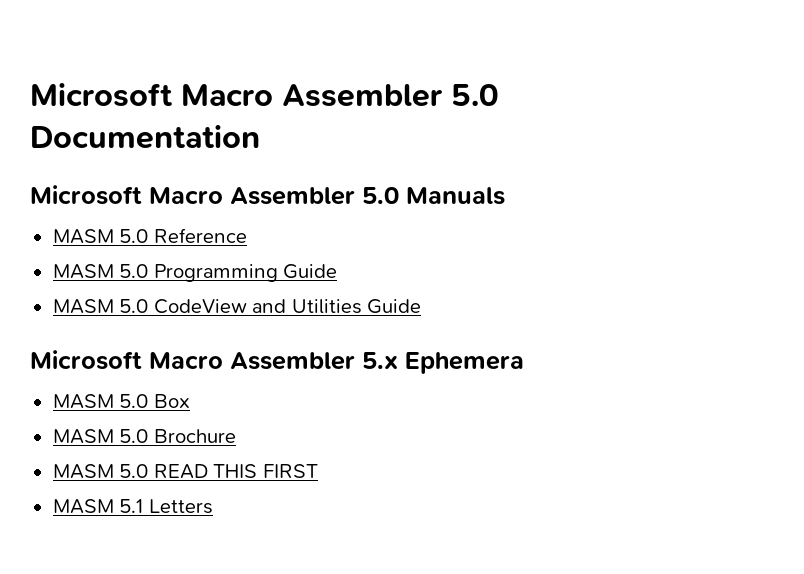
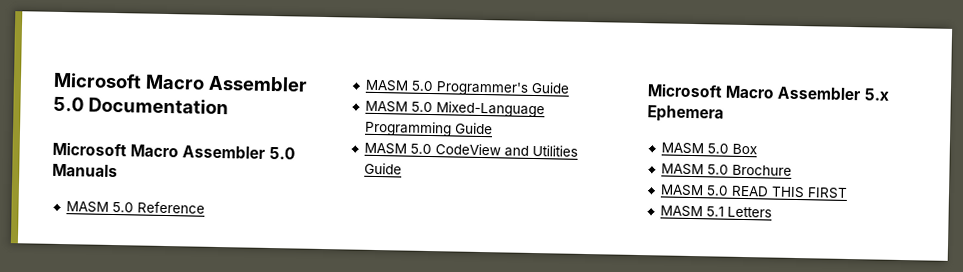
- MASM 5.0 Programming Guide
+ MASM 5.0 Programmer's Guide
+ MASM 5.0 Mixed-Language Programming Guide

